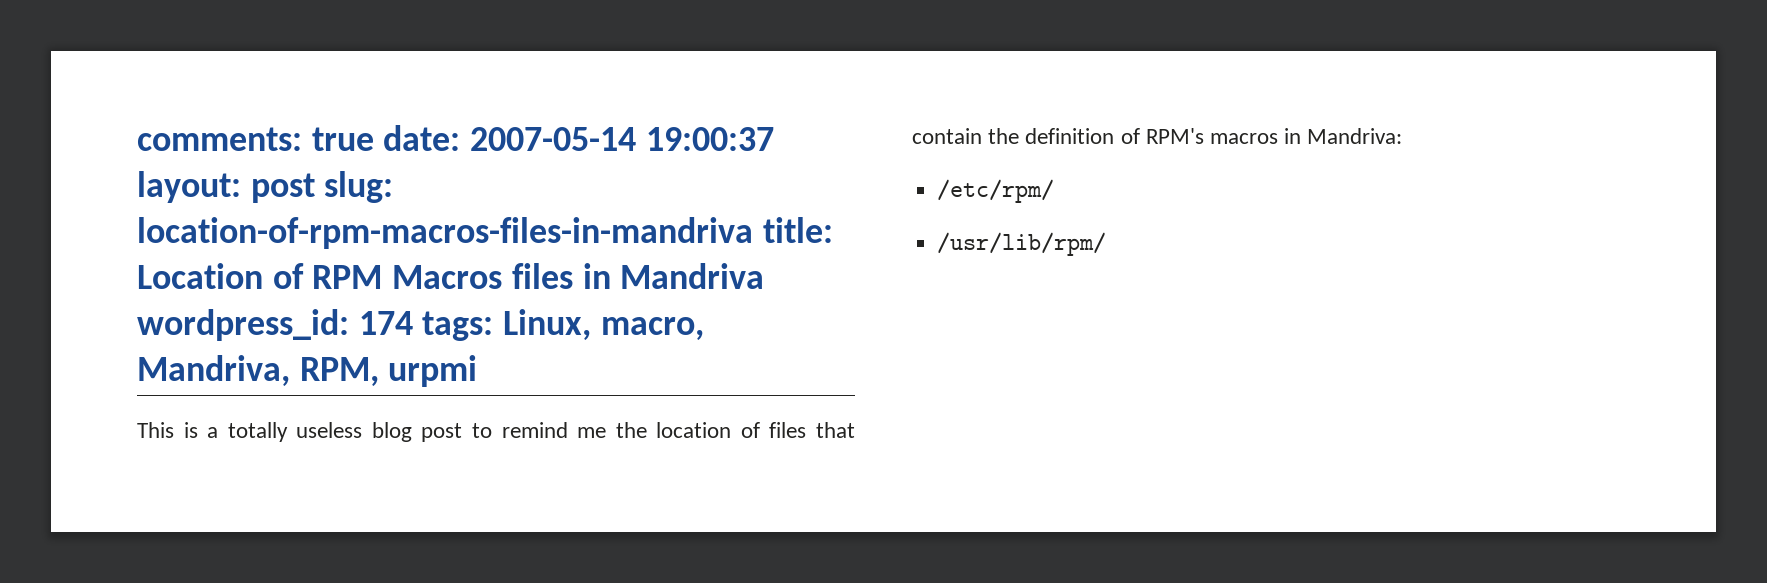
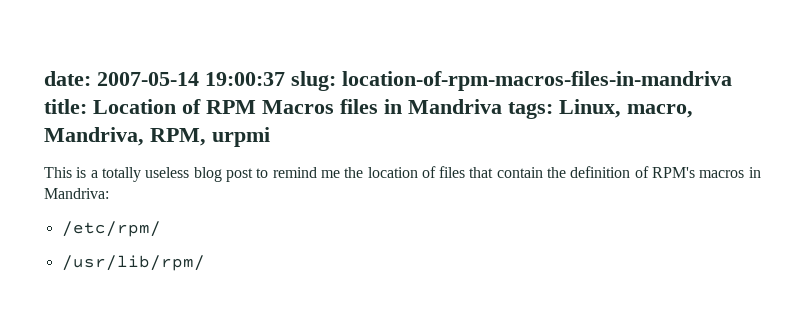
- comments: true date: 2007-05-14 19:00:37 layout: post slug: location-of-rpm-macros-files-in-mandriva title: Location of RPM Macros files in Mandriva wordpress_id: 174 tags: Linux, macro, Mandriva, RPM, urpmi
+ date: 2007-05-14 19:00:37 slug: location-of-rpm-macros-files-in-mandriva title: Location of RPM Macros files in Mandriva tags: Linux, macro, Mandriva, RPM, urpmi

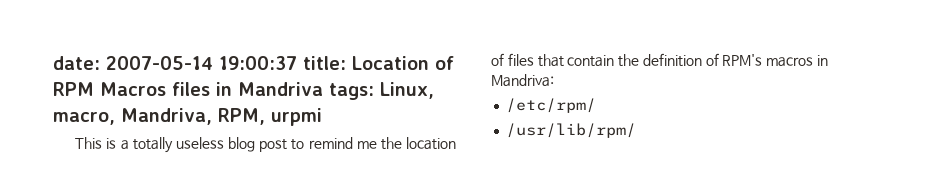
- date: 2007-05-14 19:00:37 slug: location-of-rpm-macros-files-in-mandriva title: Location of RPM Macros files in Mandriva tags: Linux, macro, Mandriva, RPM, urpmi
+ date: 2007-05-14 19:00:37 title: Location of RPM Macros files in Mandriva tags: Linux, macro, Mandriva, RPM, urpmi

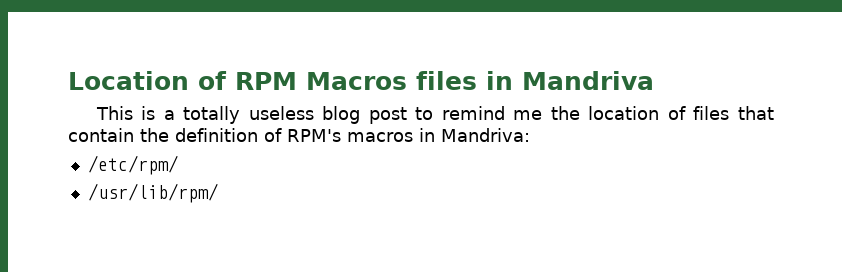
- date: 2007-05-14 19:00:37 title: Location of RPM Macros files in Mandriva tags: Linux, macro, Mandriva, RPM, urpmi
+ Location of RPM Macros files in Mandriva

